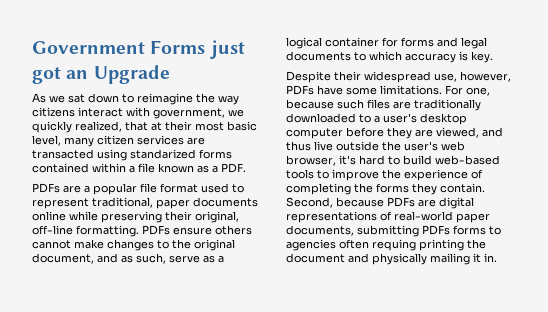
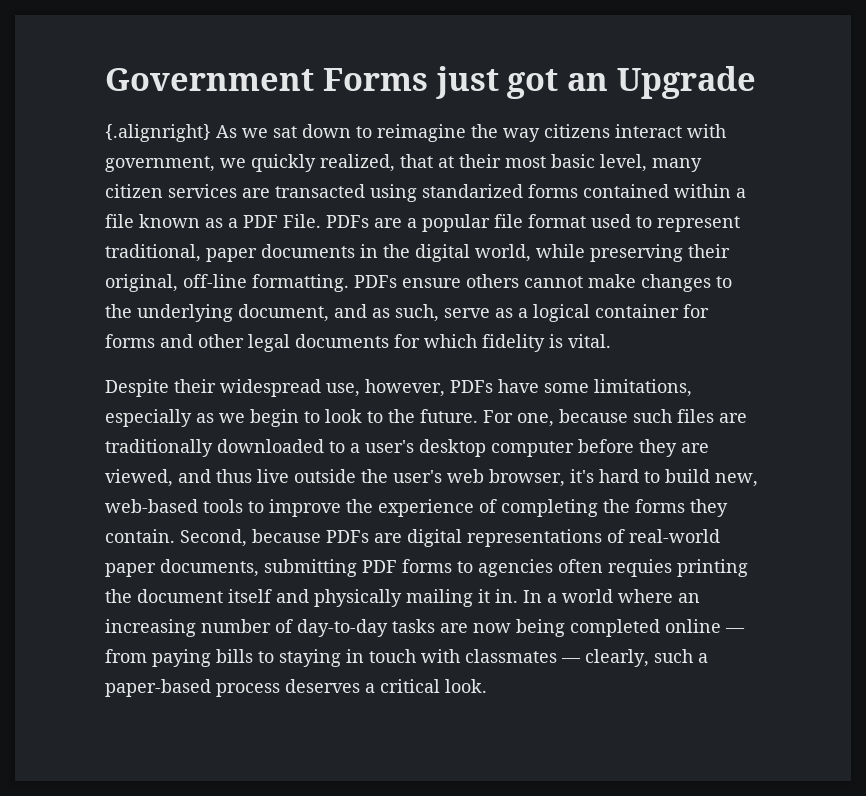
- As we sat down to reimagine the way citizens interact with government, we quickly realized, that at their most basic level, many citizen services are transacted using standarized forms contained within a file known as a PDF.
- PDFs are a popular file format used to represent traditional, paper documents online while preserving their original, off-line formatting.
+ {.alignright} As we sat down to reimagine the way citizens interact with government, we quickly realized, that at their most basic level, many citizen services are transacted using standarized forms contained within a file known as a PDF File. PDFs are a popular file format used to represent traditional, paper documents in the digital world, while preserving their original, off-line formatting.
- PDFs ensure others cannot make changes to the original document, and as such, serve as a logical container for forms and legal documents to which accuracy is key.
+ PDFs ensure others cannot make changes to the underlying document, and as such, serve as a logical container for forms and other legal documents for which fidelity is vital.
- Despite their widespread use, however, PDFs have some limitations.
+ Despite their widespread use, however, PDFs have some limitations, especially as we begin to look to the future.
- For one, because such files are traditionally downloaded to a user's desktop computer before they are viewed, and thus live outside the user's web browser, it's hard to build web-based tools to improve the experience of completing the forms they contain.
+ For one, because such files are traditionally downloaded to a user's desktop computer before they are viewed, and thus live outside the user's web browser, it's hard to build new, web-based tools to improve the experience of completing the forms they contain.
- Second, because PDFs are digital representations of real-world paper documents, submitting PDFs forms to agencies often requing printing the document and physically mailing it in.
+ Second, because PDFs are digital representations of real-world paper documents, submitting PDF forms to agencies often requies printing the document itself and physically mailing it in.
+ In a world where an increasing number of day-to-day tasks are now being completed online — from paying bills to staying in touch with classmates — clearly, such a paper-based process deserves a critical look.

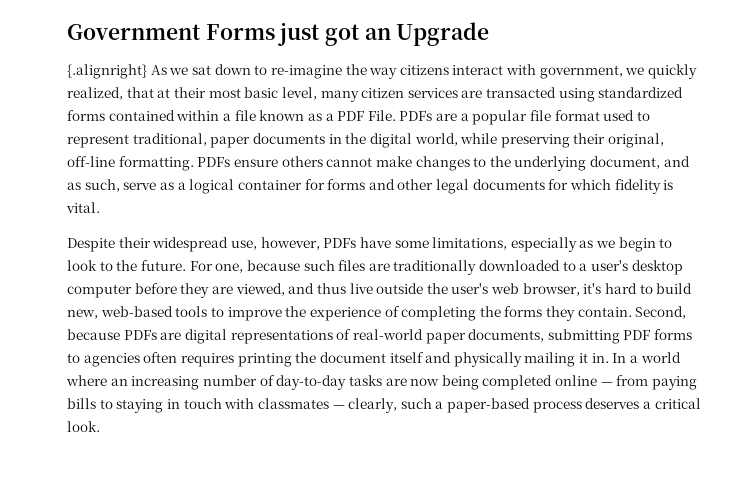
- {.alignright} As we sat down to reimagine the way citizens interact with government, we quickly realized, that at their most basic level, many citizen services are transacted using standarized forms contained within a file known as a PDF File.
+ {.alignright} As we sat down to re-imagine the way citizens interact with government, we quickly realized, that at their most basic level, many citizen services are transacted using standardized forms contained within a file known as a PDF File.
- Second, because PDFs are digital representations of real-world paper documents, submitting PDF forms to agencies often requies printing the document itself and physically mailing it in.
+ Second, because PDFs are digital representations of real-world paper documents, submitting PDF forms to agencies often requires printing the document itself and physically mailing it in.

